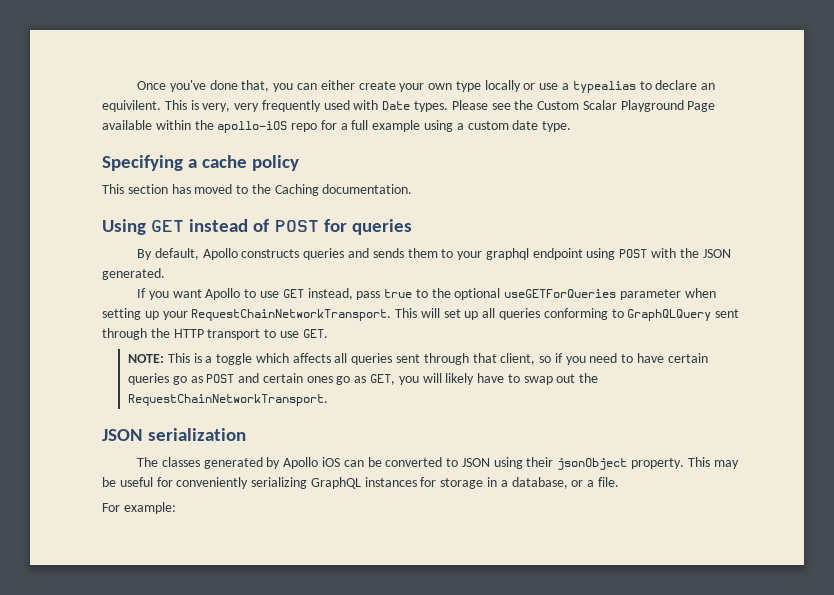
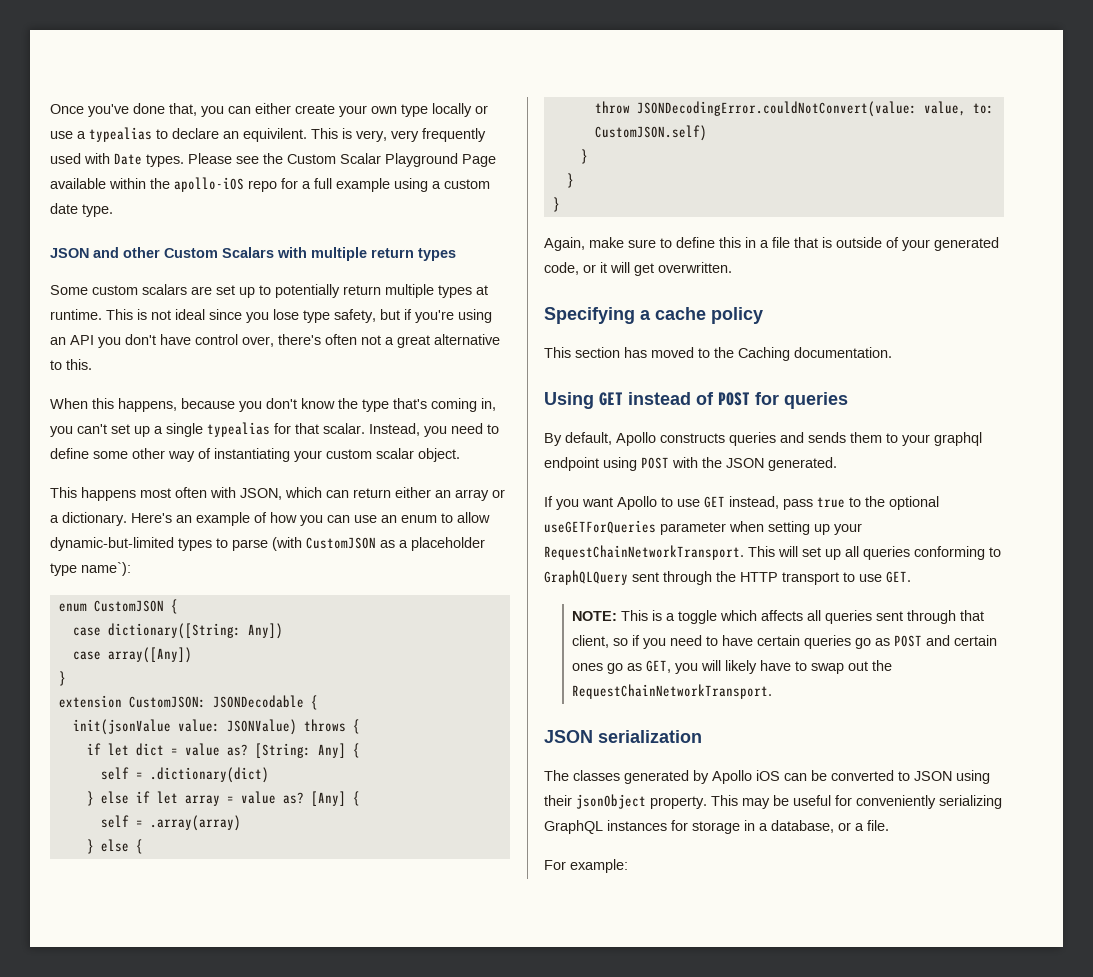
+ JSON and other Custom Scalars with multiple return types
+ Some custom scalars are set up to potentially return multiple types at runtime. This is not ideal since you lose type safety, but if you're using an API you don't have control over, there's often not a great alternative to this.
+ When this happens, because you don't know the type that's coming in, you can't set up a single typealias for that scalar. Instead, you need to define some other way of instantiating your custom scalar object.
+ This happens most often with JSON, which can return either an array or a dictionary. Here's an example of how you can use an enum to allow dynamic-but-limited types to parse (with CustomJSON as a placeholder type name`):
+ enum CustomJSON {
+ case dictionary([String: Any])
+ case array([Any])
+ }
+ extension CustomJSON: JSONDecodable {
+ init(jsonValue value: JSONValue) throws {
+ if let dict = value as? [String: Any] {
+ self = .dictionary(dict)
+ } else if let array = value as? [Any] {
+ self = .array(array)
+ } else {
+ throw JSONDecodingError.couldNotConvert(value: value, to: CustomJSON.self)
+ }
+ }
+ }
+ Again, make sure to define this in a file that is outside of your generated code, or it will get overwritten.

